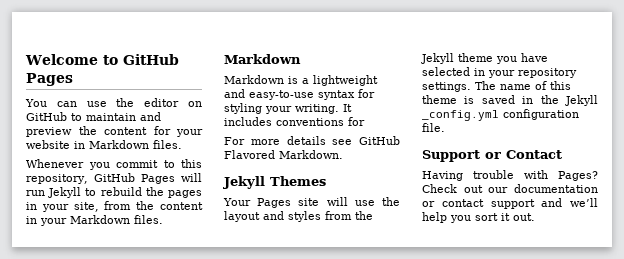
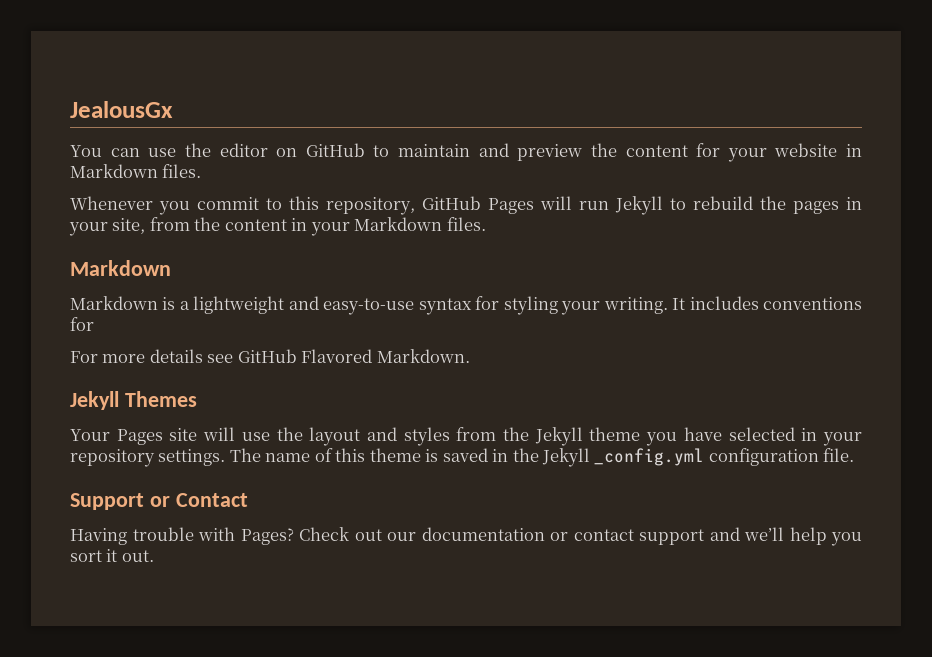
- Welcome to GitHub Pages
+ JealousGx

